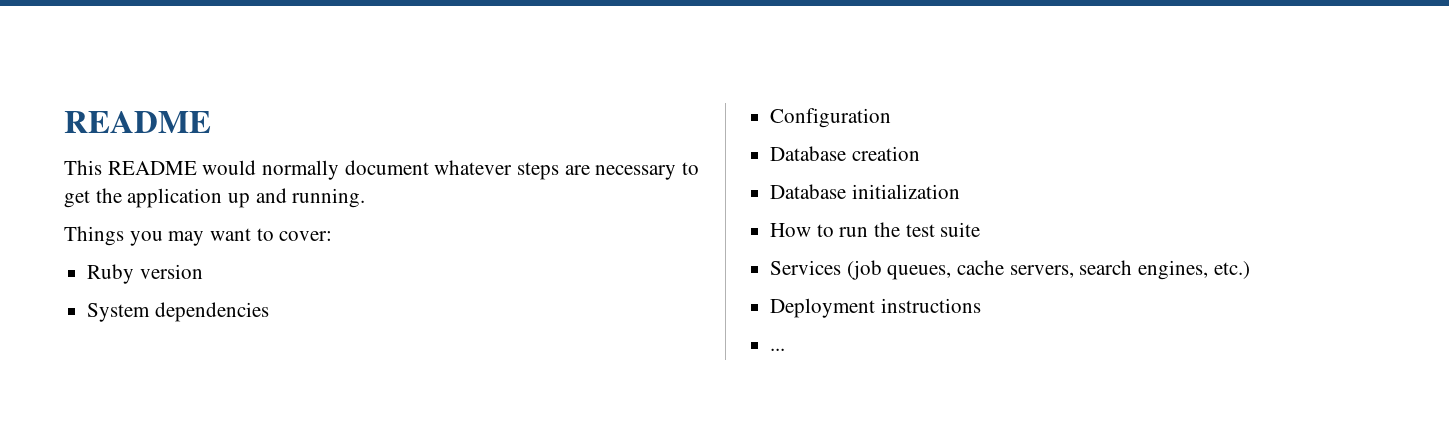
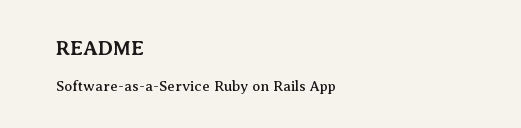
- This README would normally document whatever steps are necessary to get the application up and running.
- Things you may want to cover:
- Ruby version
- System dependencies
- Configuration
- Database creation
- Database initialization
- How to run the test suite
- Services (job queues, cache servers, search engines, etc.)
- Deployment instructions
- ...
+ Software-as-a-Service Ruby on Rails App

